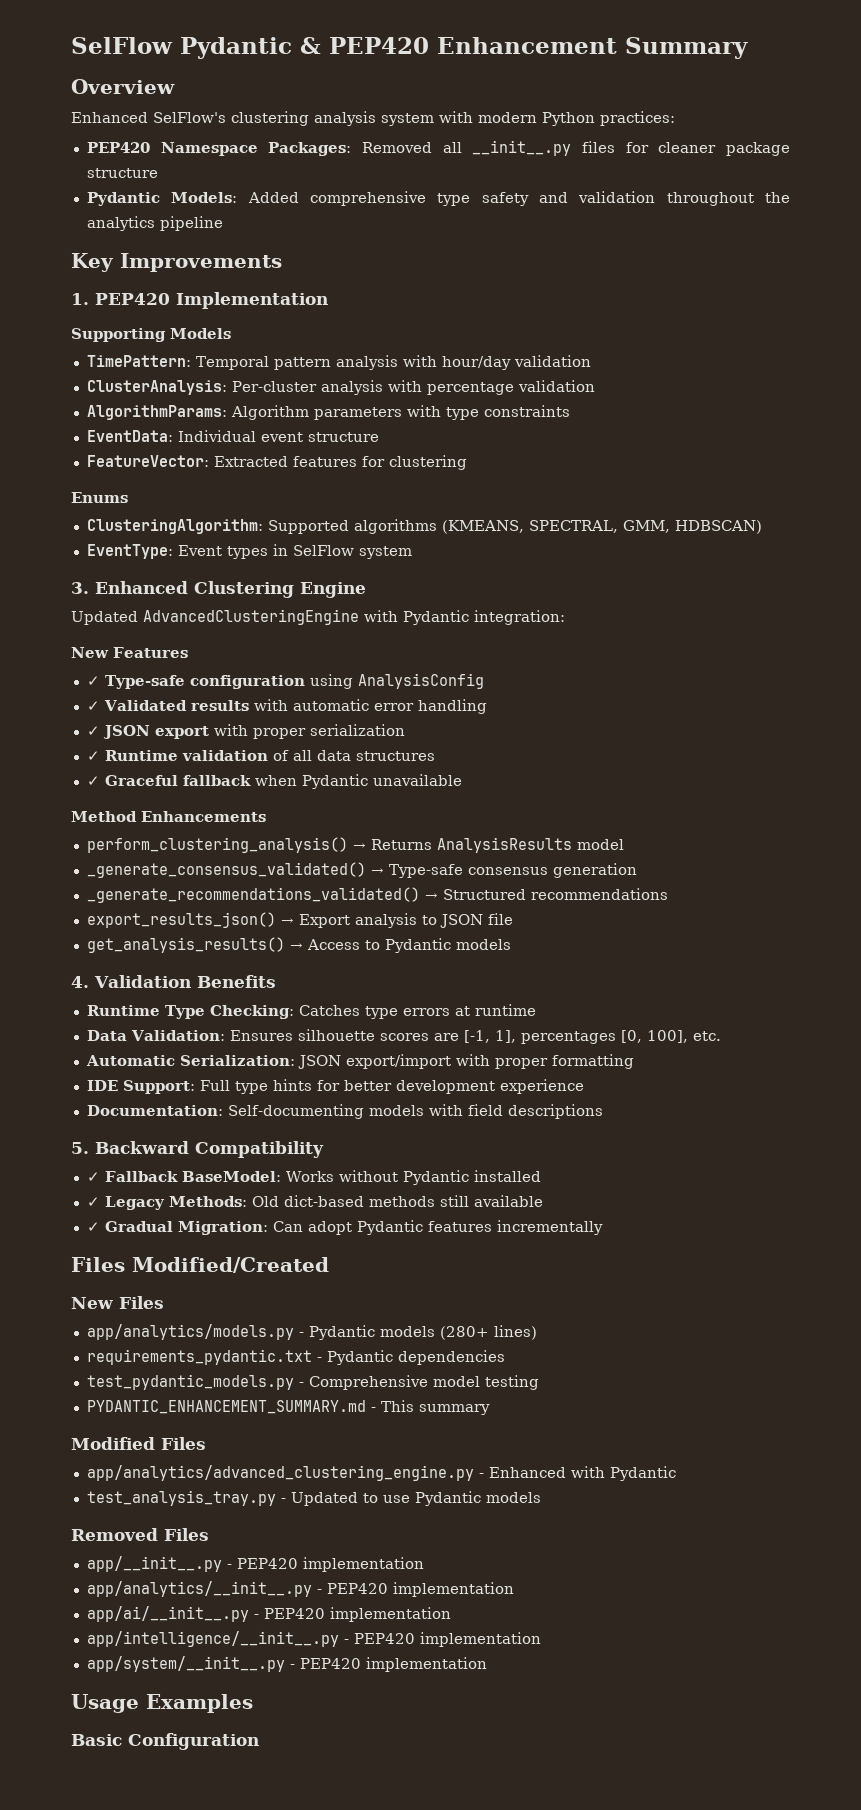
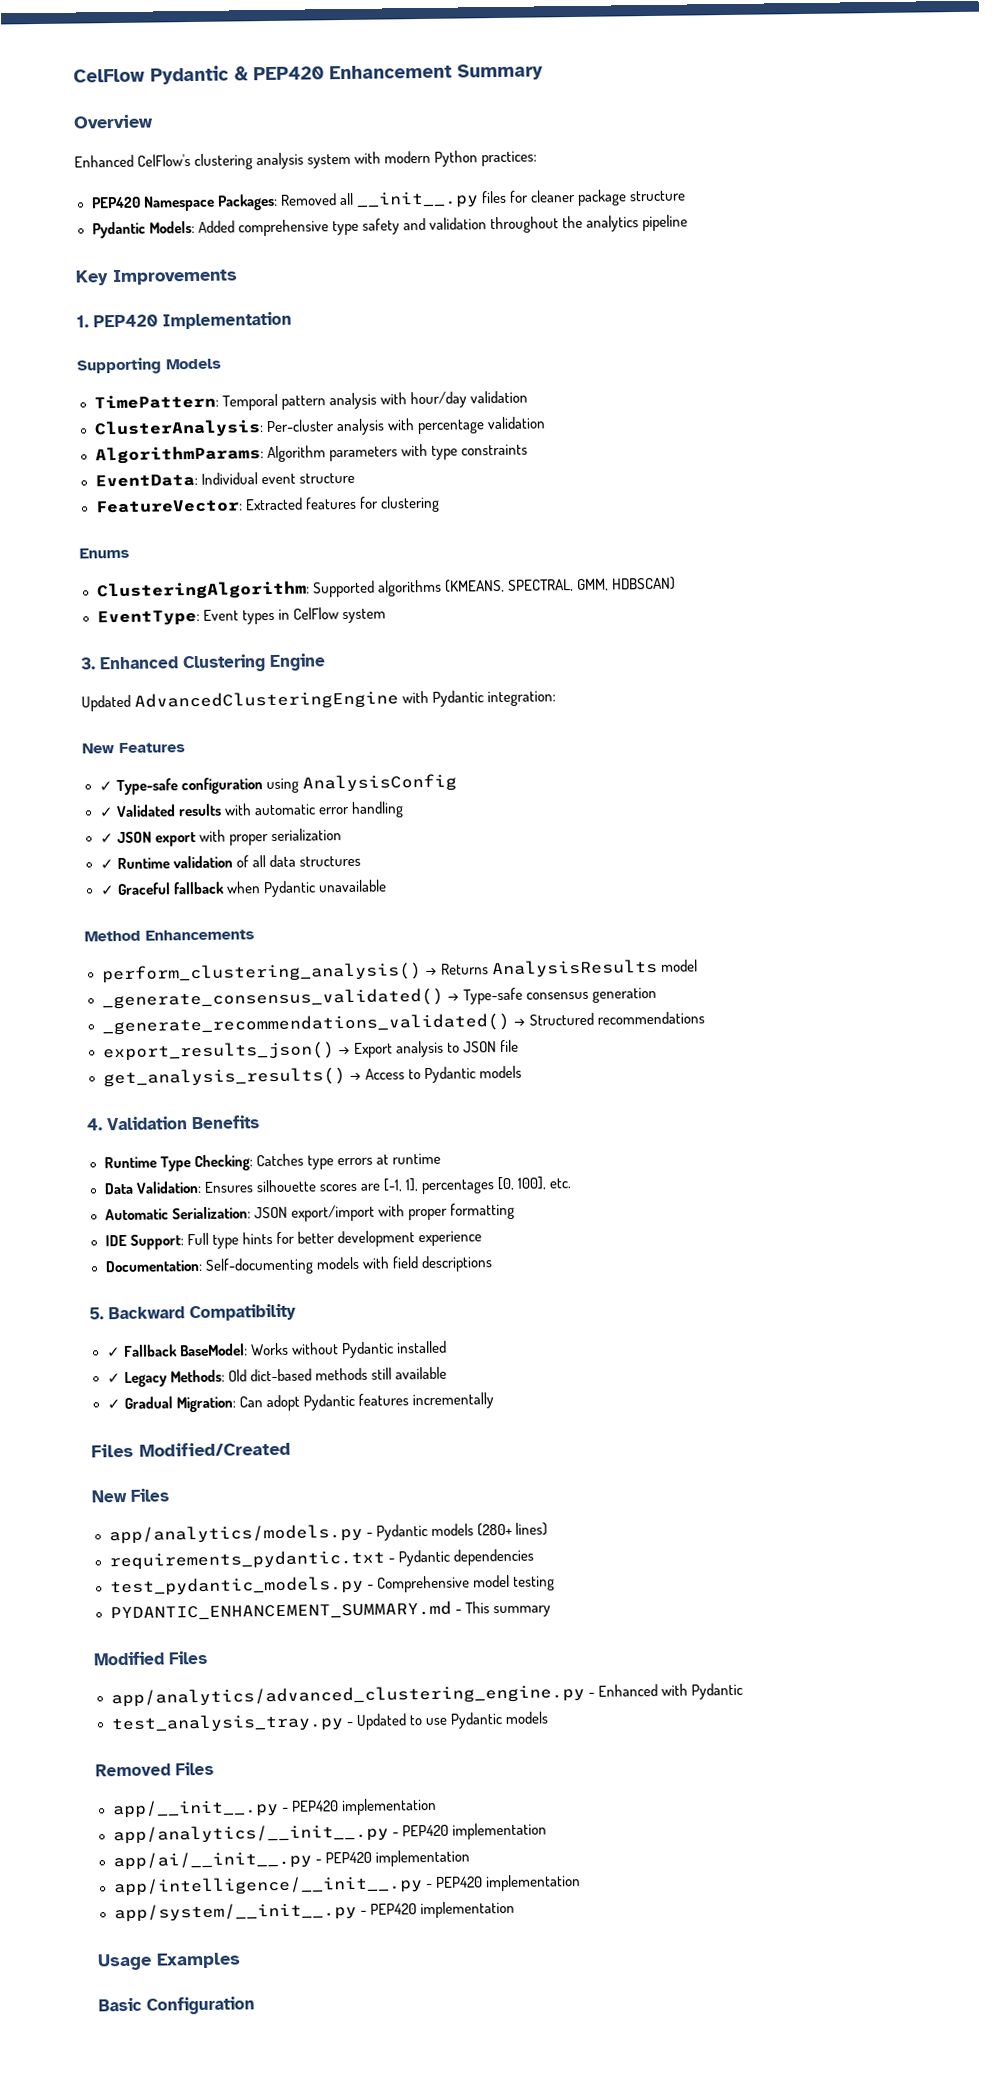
- SelFlow Pydantic & PEP420 Enhancement Summary
+ CelFlow Pydantic & PEP420 Enhancement Summary
- Enhanced SelFlow's clustering analysis system with modern Python practices:
+ Enhanced CelFlow's clustering analysis system with modern Python practices:
- EventType: Event types in SelFlow system
+ EventType: Event types in CelFlow system

